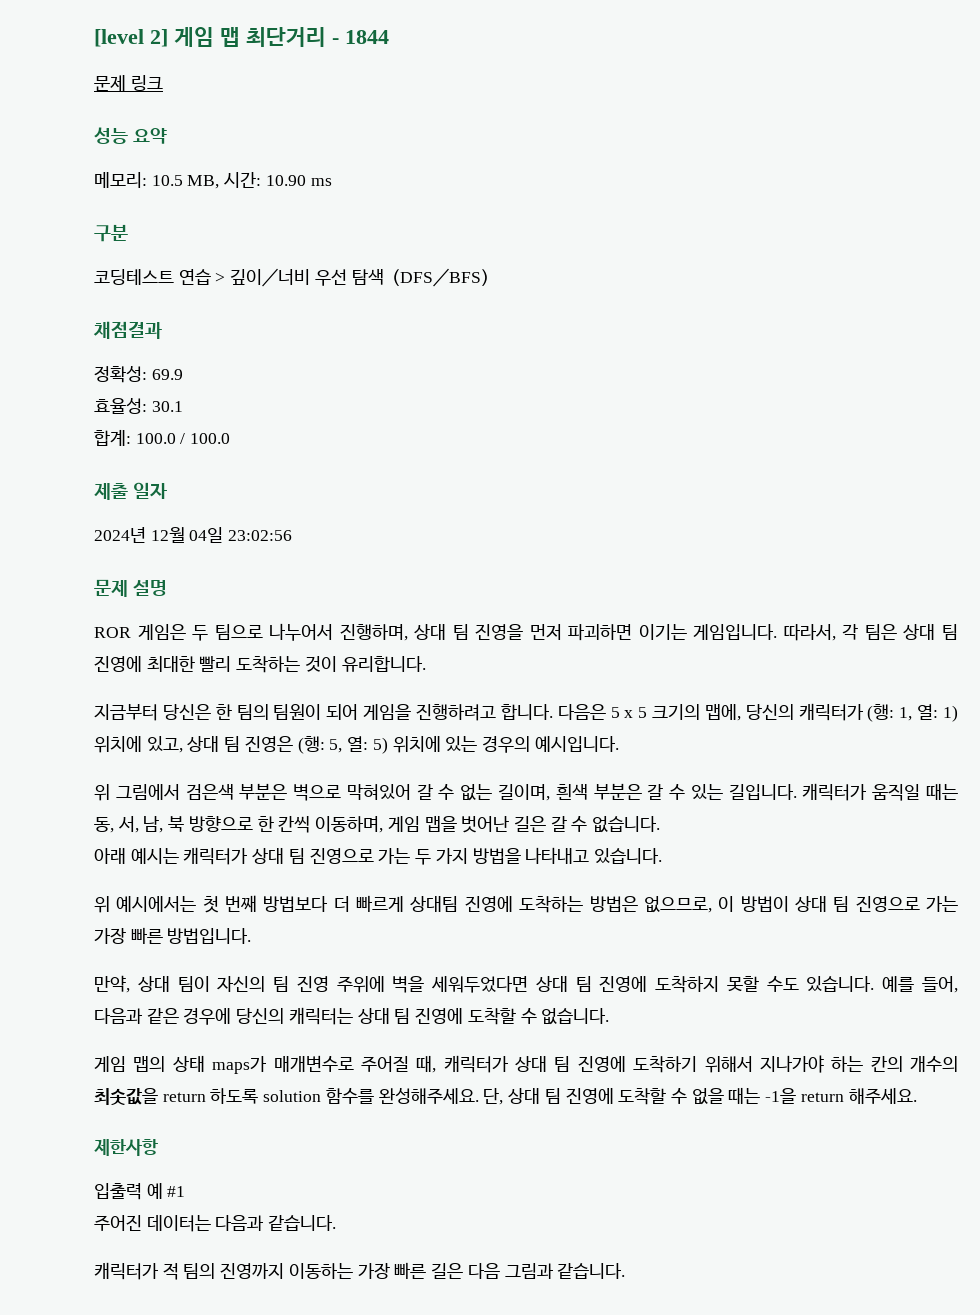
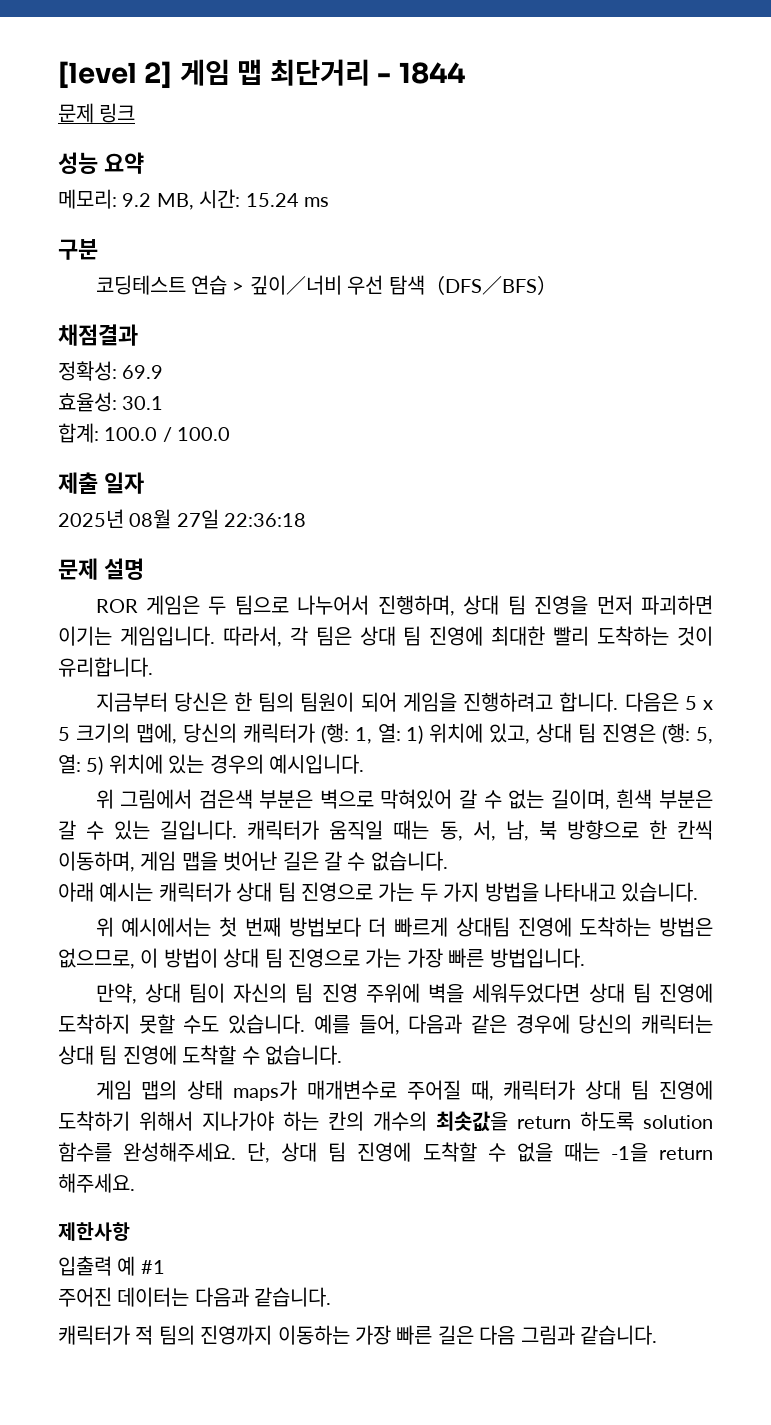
- 메모리: 10.5 MB, 시간: 10.90 ms
+ 메모리: 9.2 MB, 시간: 15.24 ms
- 2024년 12월 04일 23:02:56
+ 2025년 08월 27일 22:36:18

